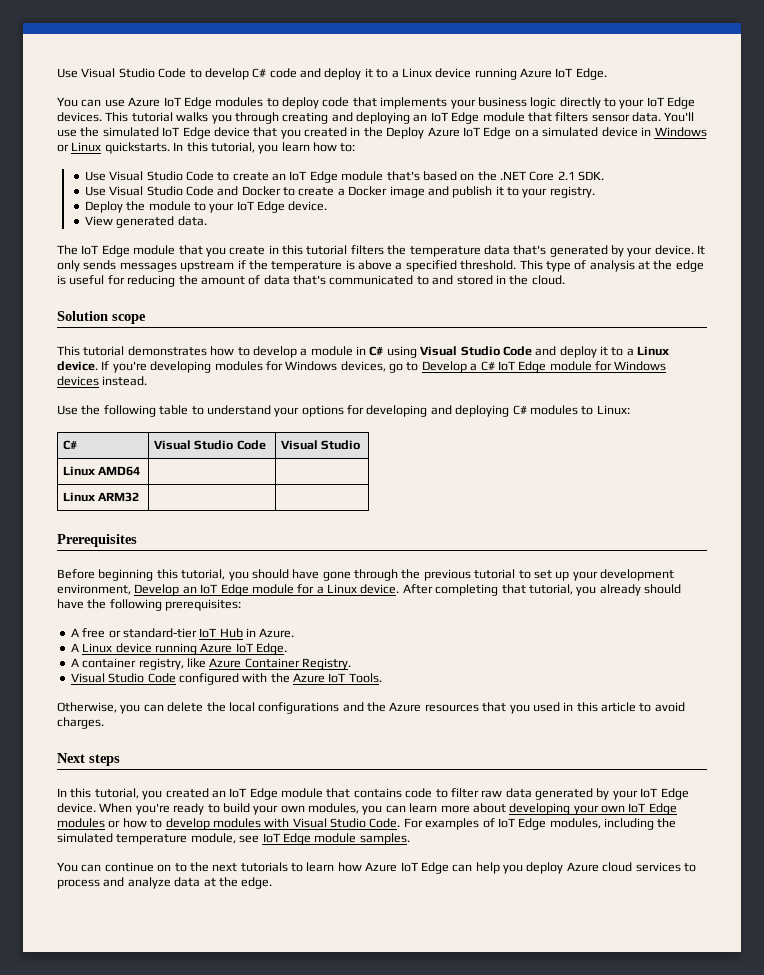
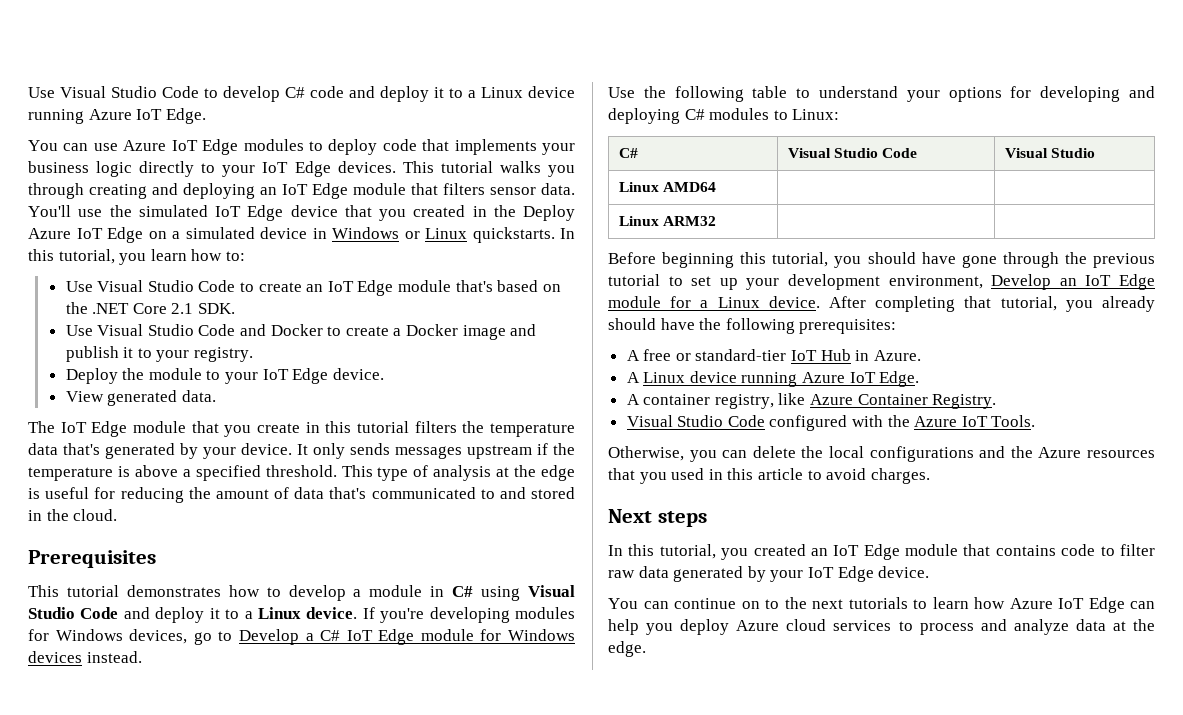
- Solution scope
+ Prerequisites
- Prerequisites
- When you're ready to build your own modules, you can learn more about developing your own IoT Edge modules or how to develop modules with Visual Studio Code. For examples of IoT Edge modules, including the simulated temperature module, see IoT Edge module samples.

